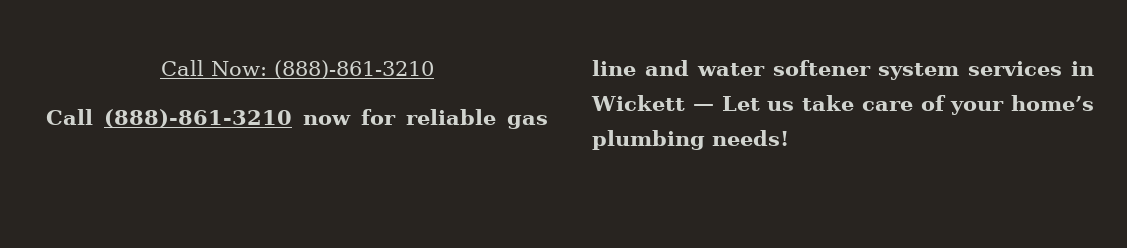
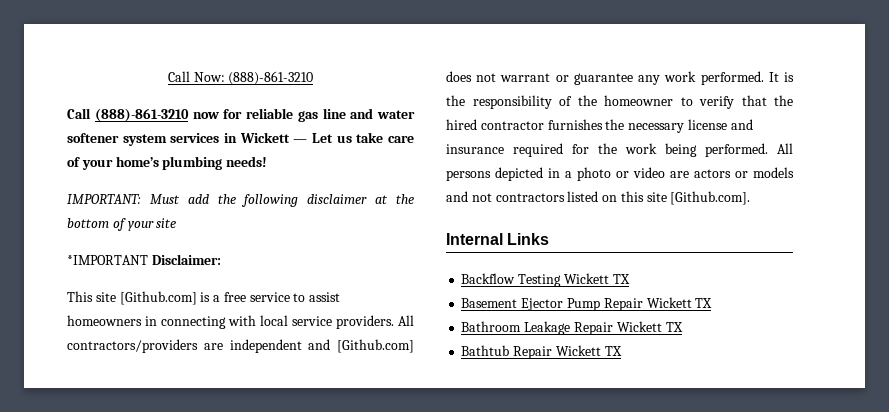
+ IMPORTANT: Must add the following disclaimer at the bottom of your site
+ *IMPORTANT Disclaimer:
+ This site [Github.com] is a free service to assist homeowners in connecting with local service providers. All contractors/providers are independent and [Github.com] does not warrant or guarantee any work performed. It is the responsibility of the homeowner to verify that the hired contractor furnishes the necessary license and insurance required for the work being performed. All persons depicted in a photo or video are actors or models and not contractors listed on this site [Github.com].
+ Internal Links
+ Backflow Testing Wickett TX
+ Basement Ejector Pump Repair Wickett TX
+ Bathroom Leakage Repair Wickett TX
+ Bathtub Repair Wickett TX

